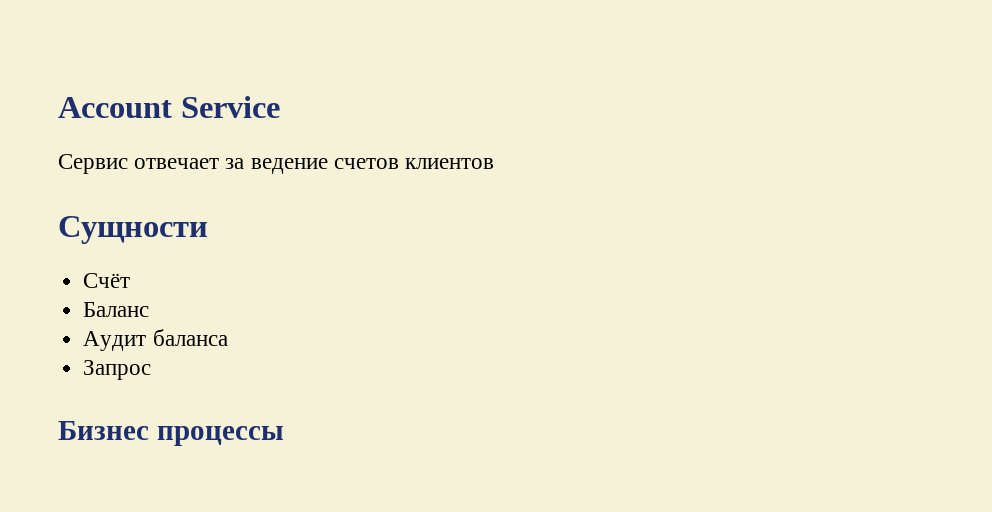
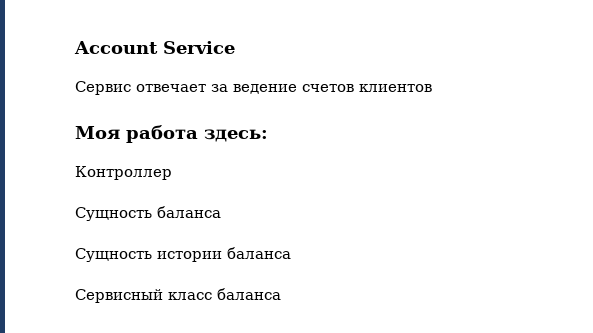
- Сущности
- Счёт
- Баланс
- Аудит баланса
- Запрос
- Бизнес процессы
+ Моя работа здесь:
+ Контроллер
+ Сущность баланса
+ Сущность истории баланса
+ Сервисный класс баланса

